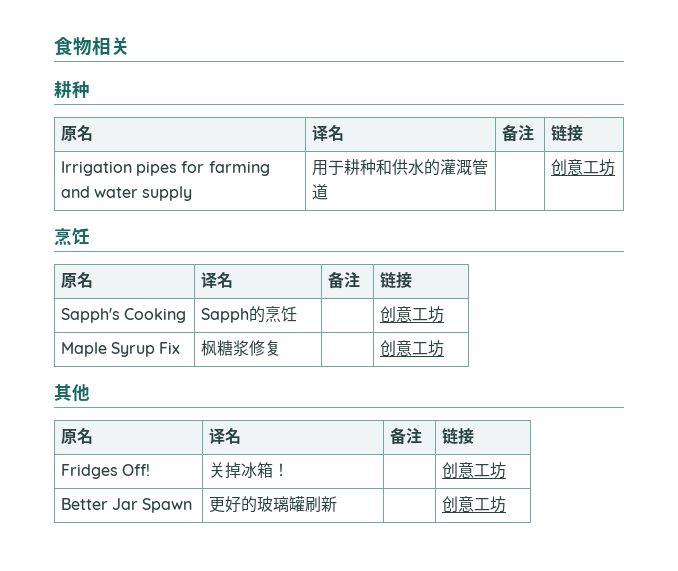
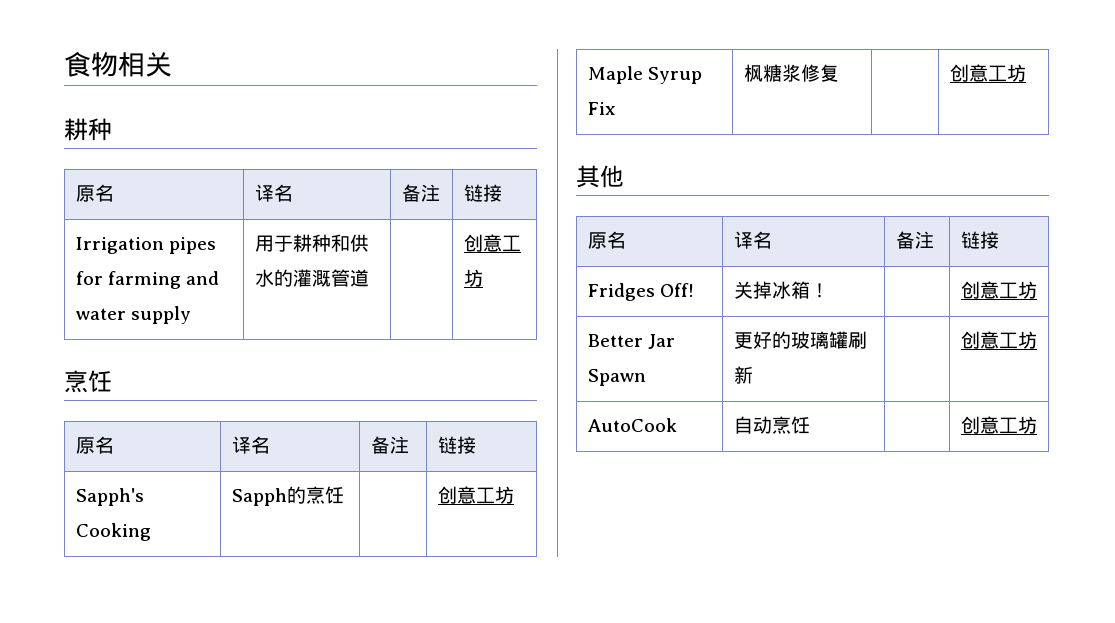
+ AutoCook | 自动烹饪 | | 创意工坊

